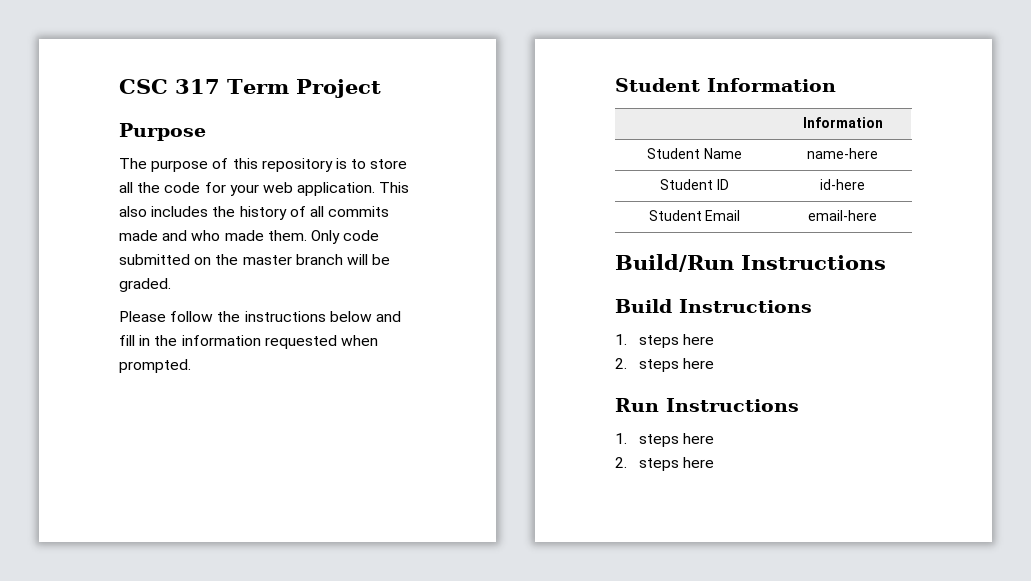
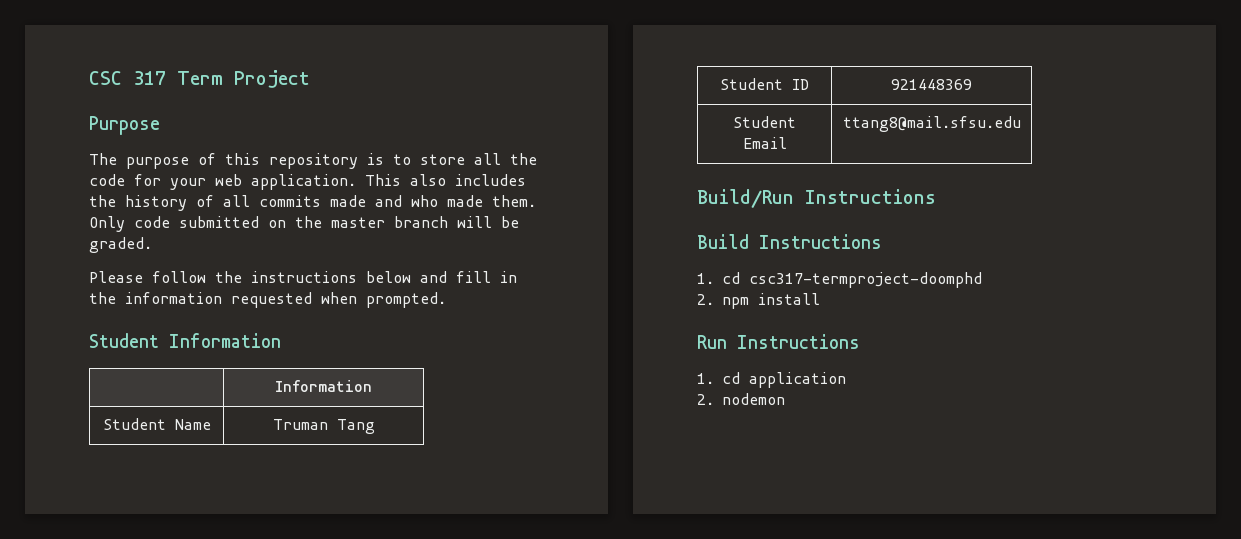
- Student Name | name-here
+ Student Name | Truman Tang
- Student ID | id-here
+ Student ID | 921448369
- Student Email | email-here
+ Student Email | ttang8@mail.sfsu.edu
  Build Instructions
- 1. steps here
- 2. steps here
+ 1. cd csc317-termproject-doomphd
+ 2. npm install
  Run Instructions
- 1. steps here
- 2. steps here
+ 1. cd application
+ 2. nodemon

